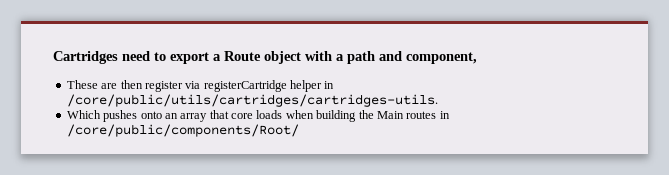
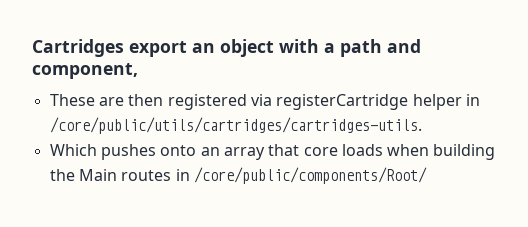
- Cartridges need to export a Route object with a path and component,
+ Cartridges export an object with a path and component,
- These are then register via registerCartridge helper in /core/public/utils/cartridges/cartridges-utils.
+ These are then registered via registerCartridge helper in /core/public/utils/cartridges/cartridges-utils.

